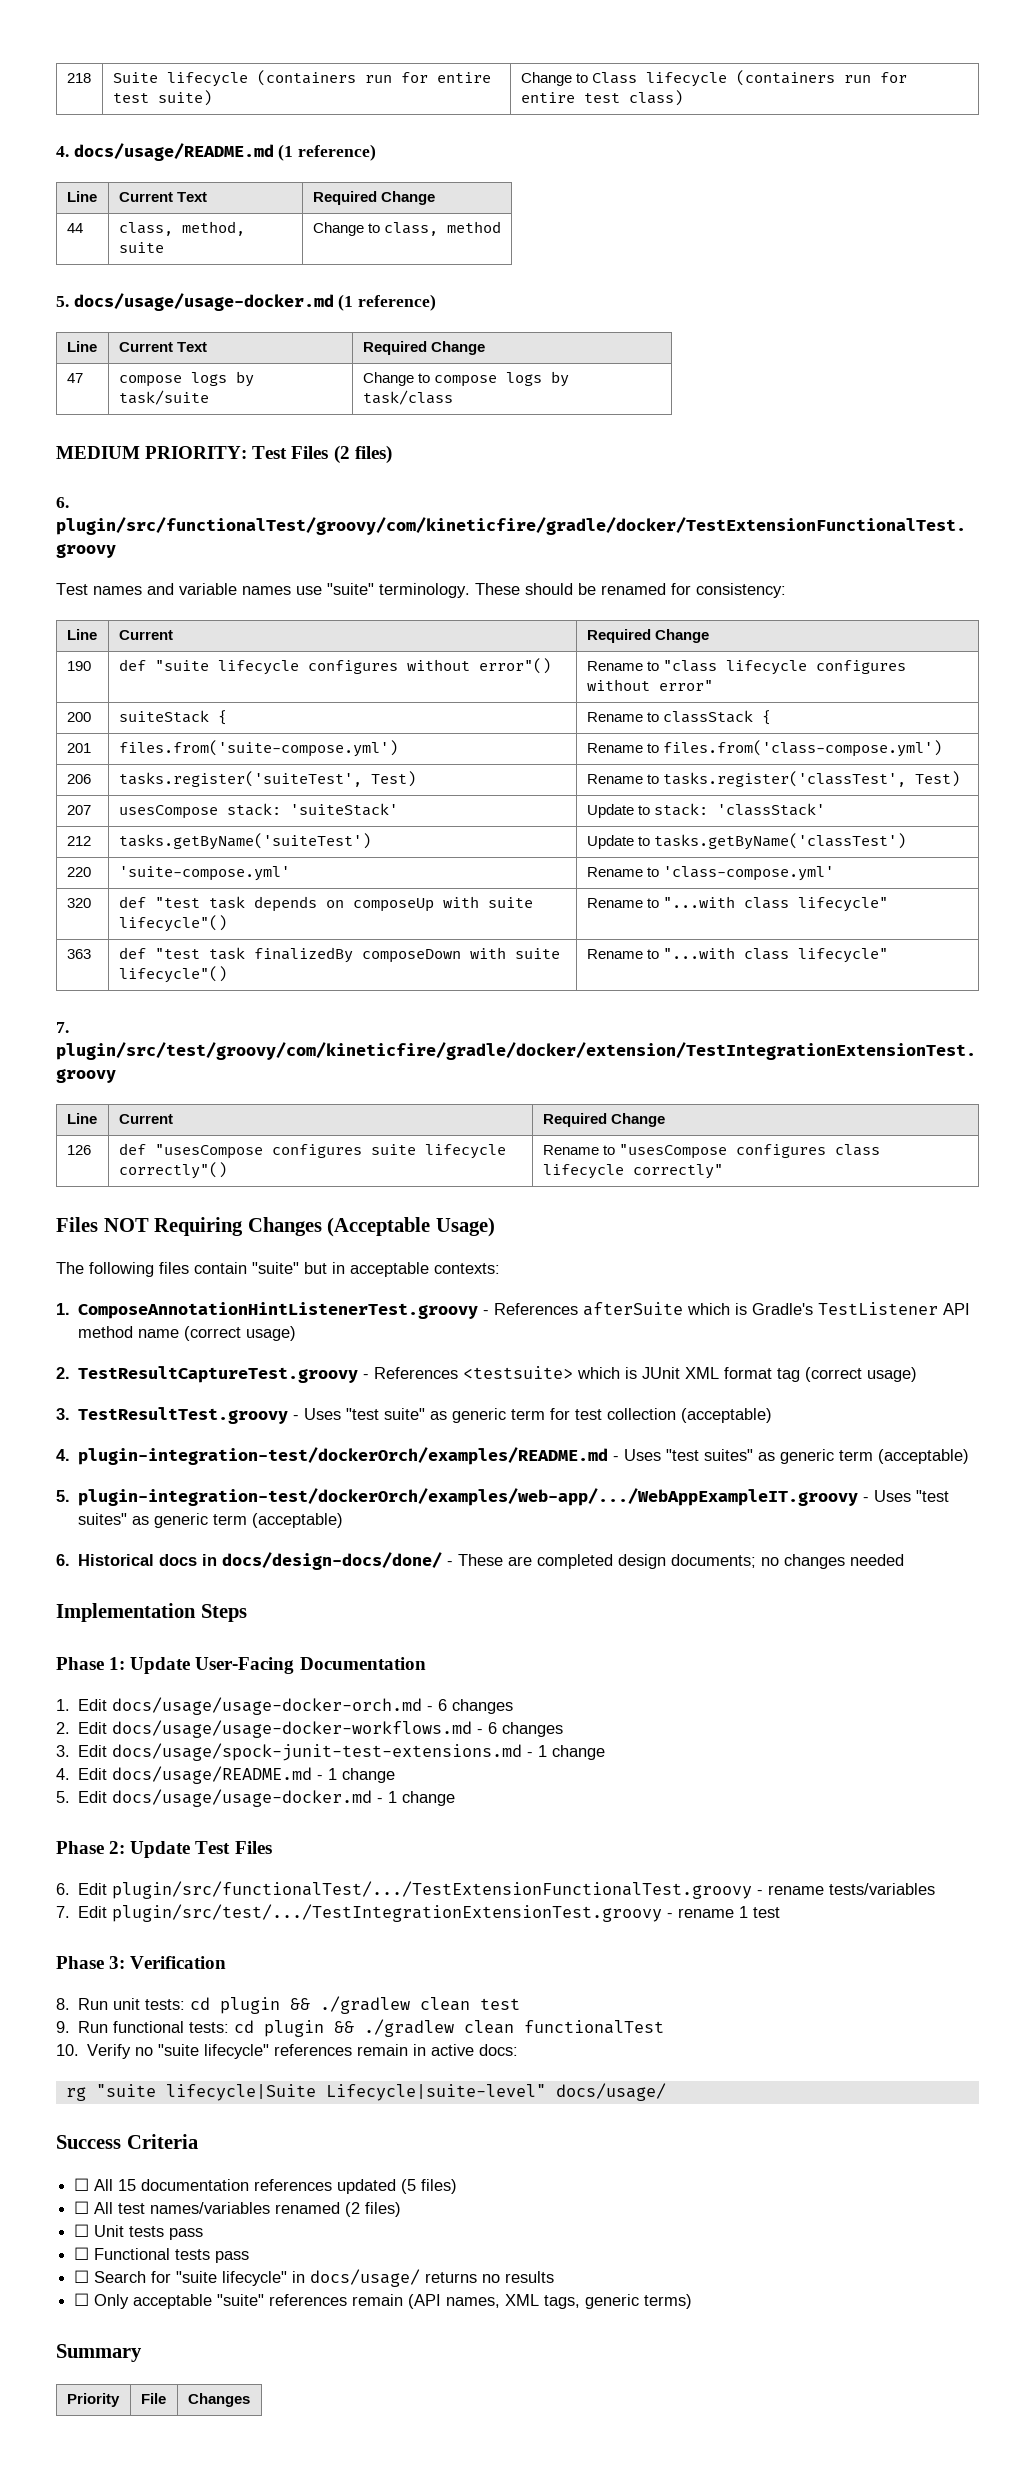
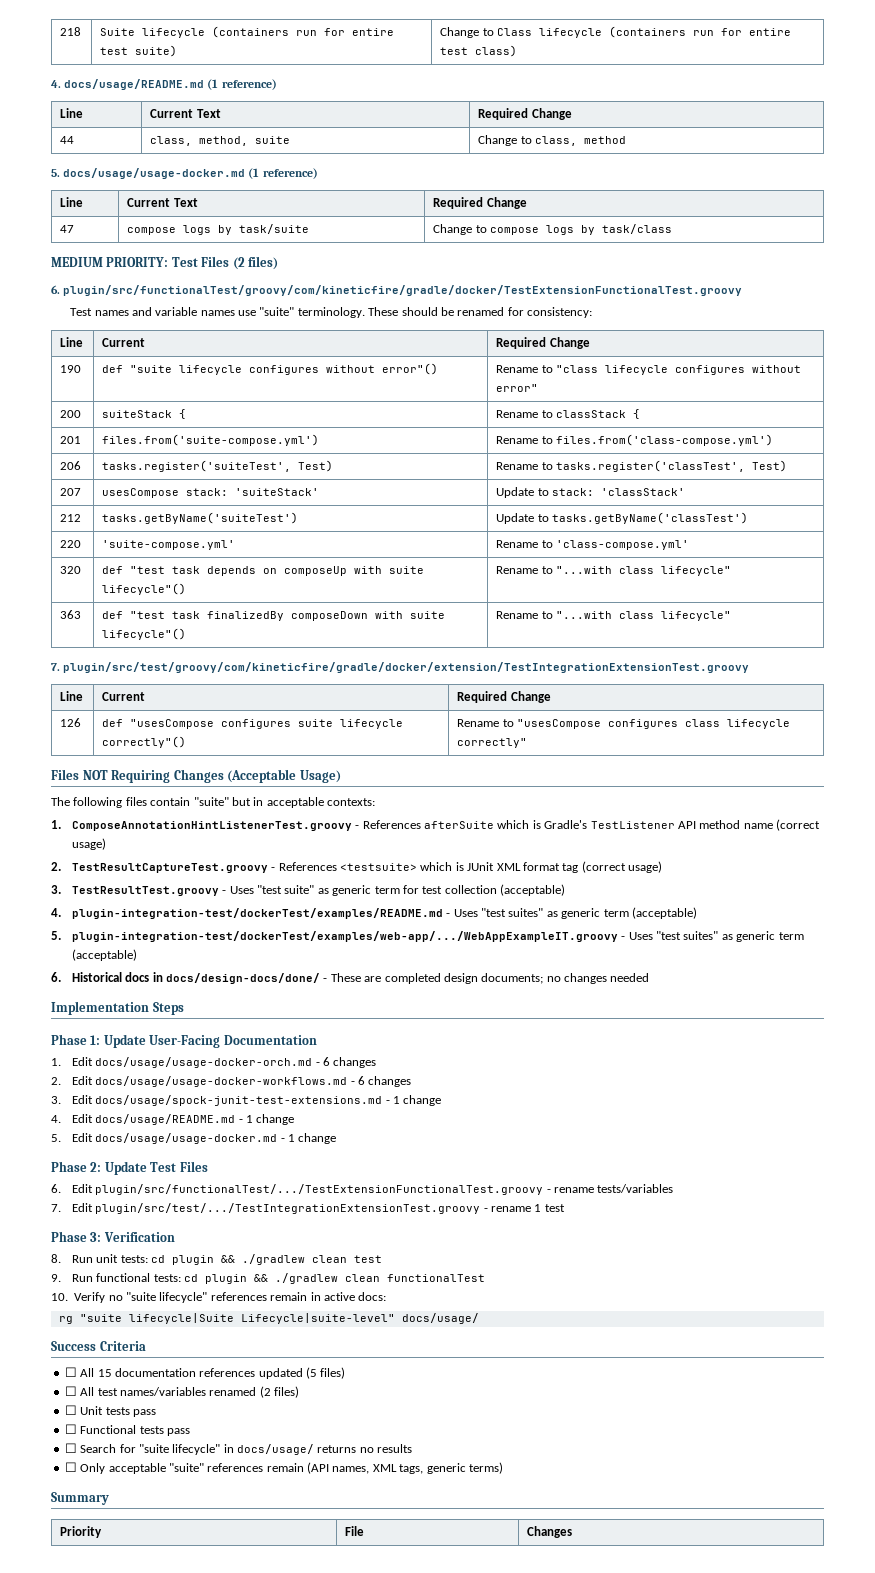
- 4. plugin-integration-test/dockerOrch/examples/README.md - Uses "test suites" as generic term (acceptable)
+ 4. plugin-integration-test/dockerTest/examples/README.md - Uses "test suites" as generic term (acceptable)
- 5. plugin-integration-test/dockerOrch/examples/web-app/.../WebAppExampleIT.groovy - Uses "test suites" as generic term (acceptable)
+ 5. plugin-integration-test/dockerTest/examples/web-app/.../WebAppExampleIT.groovy - Uses "test suites" as generic term (acceptable)

